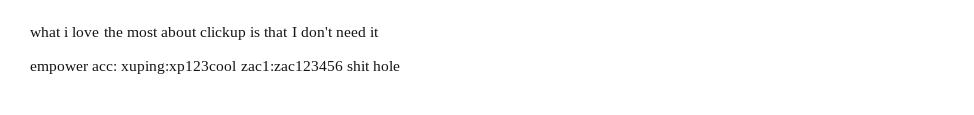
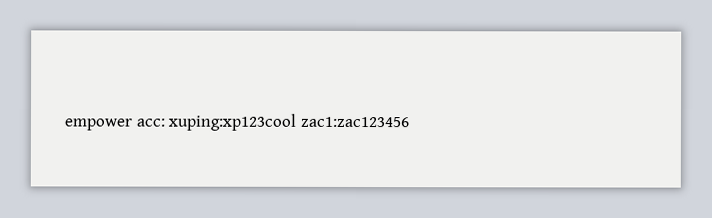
- what i love the most about clickup is that I don't need it
- empower acc: xuping:xp123cool zac1:zac123456 shit hole
+ empower acc: xuping:xp123cool zac1:zac123456

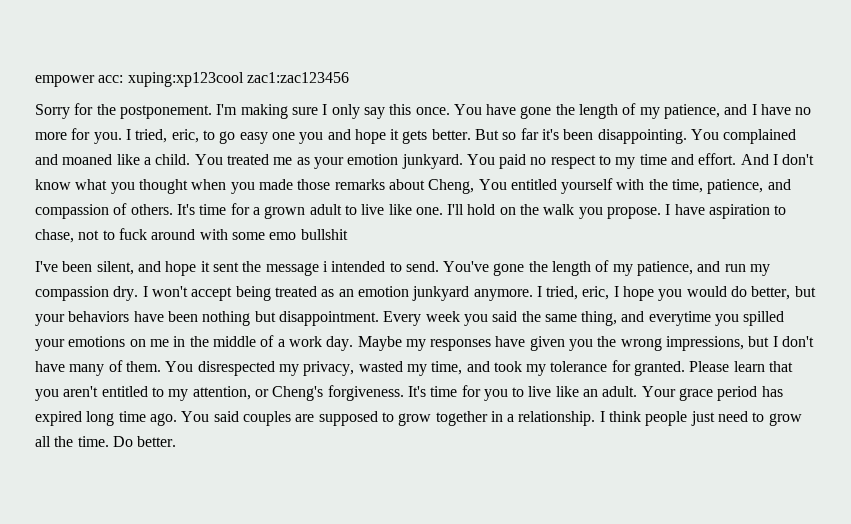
+ Sorry for the postponement. I'm making sure I only say this once. You have gone the length of my patience, and I have no more for you. I tried, eric, to go easy one you and hope it gets better. But so far it's been disappointing. You complained and moaned like a child. You treated me as your emotion junkyard. You paid no respect to my time and effort. And I don't know what you thought when you made those remarks about Cheng, You entitled yourself with the time, patience, and compassion of others. It's time for a grown adult to live like one. I'll hold on the walk you propose. I have aspiration to chase, not to fuck around with some emo bullshit
+ I've been silent, and hope it sent the message i intended to send. You've gone the length of my patience, and run my compassion dry. I won't accept being treated as an emotion junkyard anymore. I tried, eric, I hope you would do better, but your behaviors have been nothing but disappointment. Every week you said the same thing, and everytime you spilled your emotions on me in the middle of a work day. Maybe my responses have given you the wrong impressions, but I don't have many of them. You disrespected my privacy, wasted my time, and took my tolerance for granted. Please learn that you aren't entitled to my attention, or Cheng's forgiveness. It's time for you to live like an adult. Your grace period has expired long time ago. You said couples are supposed to grow together in a relationship. I think people just need to grow all the time. Do better.

